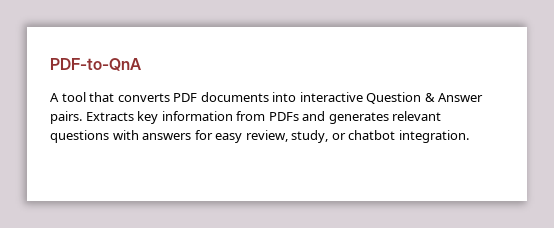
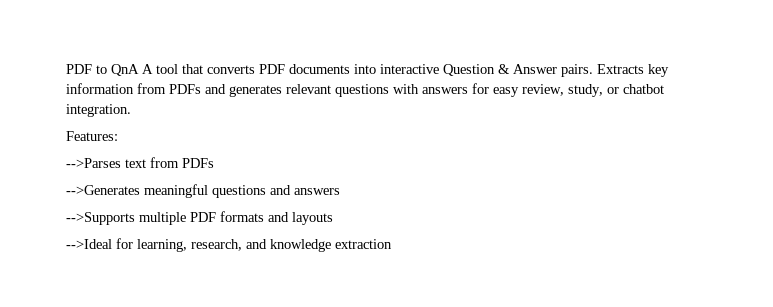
- PDF-to-QnA
- A tool that converts PDF documents into interactive Question & Answer pairs.
+ PDF to QnA A tool that converts PDF documents into interactive Question & Answer pairs.
+ Features:
+ -->Parses text from PDFs
+ -->Generates meaningful questions and answers
+ -->Supports multiple PDF formats and layouts
+ -->Ideal for learning, research, and knowledge extraction

